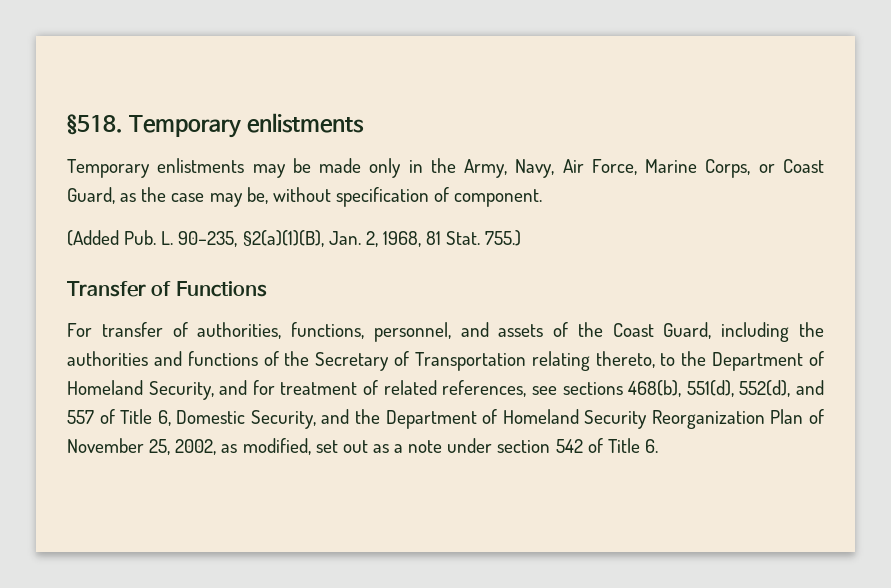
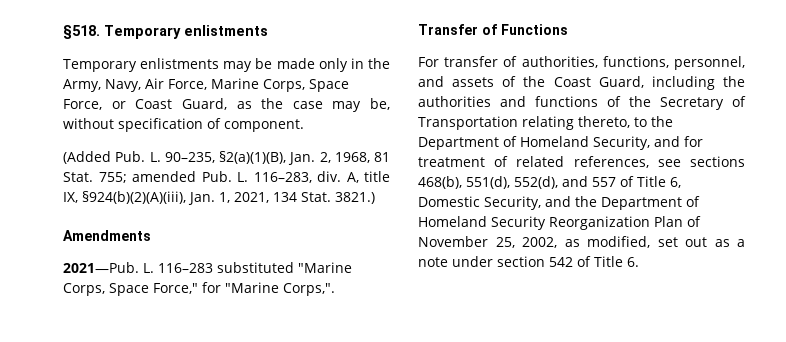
- Temporary enlistments may be made only in the Army, Navy, Air Force, Marine Corps, or Coast Guard, as the case may be, without specification of component.
+ Temporary enlistments may be made only in the Army, Navy, Air Force, Marine Corps, Space Force, or Coast Guard, as the case may be, without specification of component.
- 755.)
+ 755; amended Pub. L. 116–283, div. A, title IX, §924(b)(2)(A)(iii), Jan. 1, 2021, 134 Stat. 3821.)
+ Amendments
+ 2021—Pub. L. 116–283 substituted "Marine Corps, Space Force," for "Marine Corps,".

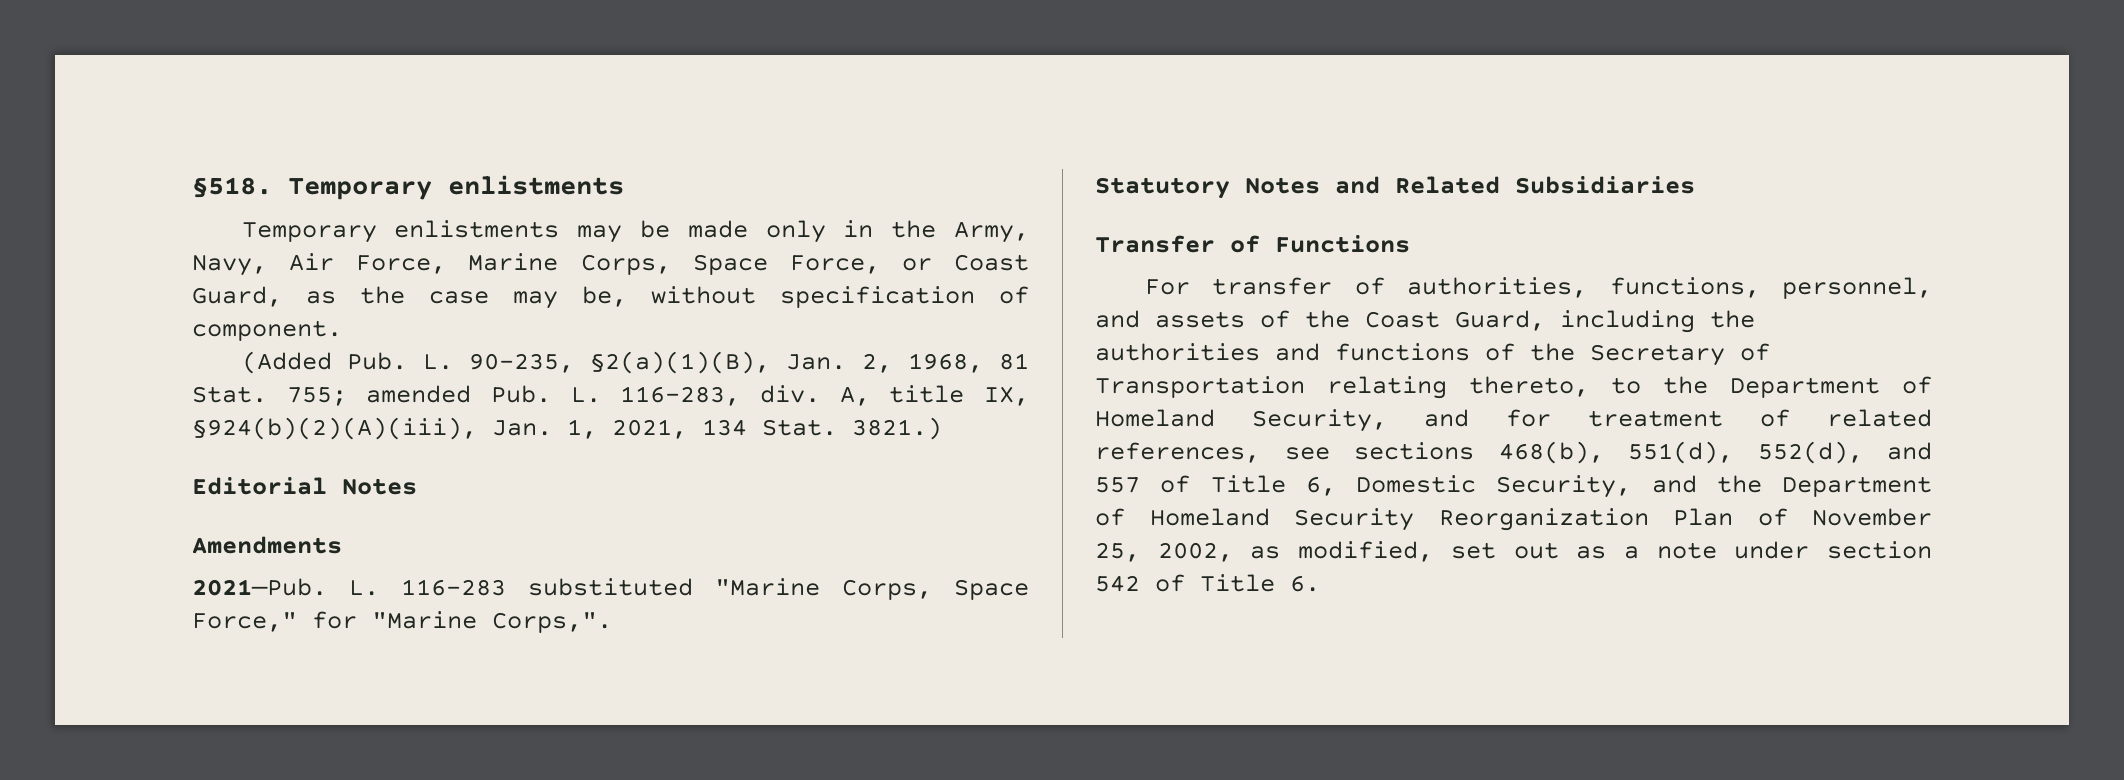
+ Editorial Notes
+ Statutory Notes and Related Subsidiaries

